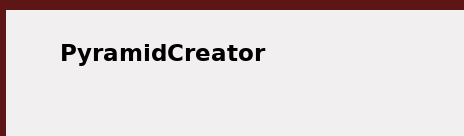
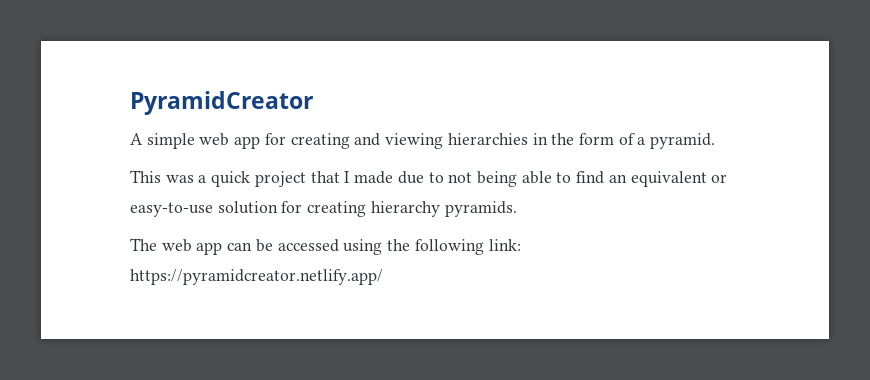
+ A simple web app for creating and viewing hierarchies in the form of a pyramid.
+ This was a quick project that I made due to not being able to find an equivalent or easy-to-use solution for creating hierarchy pyramids.
+ The web app can be accessed using the following link: https://pyramidcreator.netlify.app/

